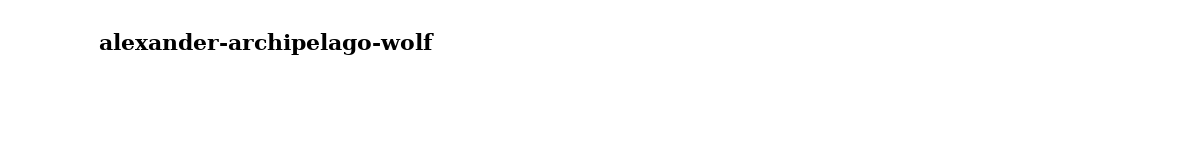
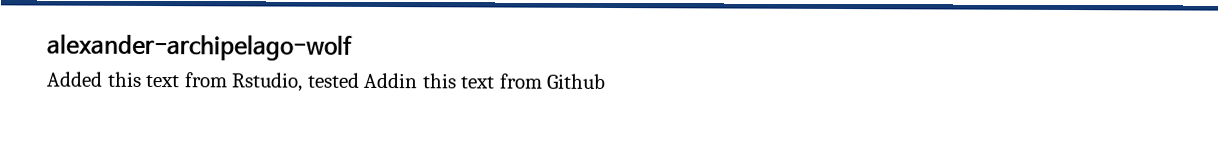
+ Added this text from Rstudio, tested Addin this text from Github

